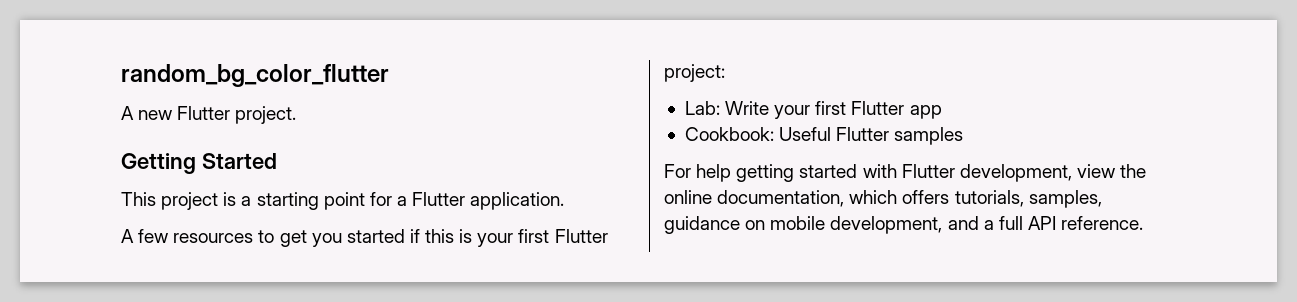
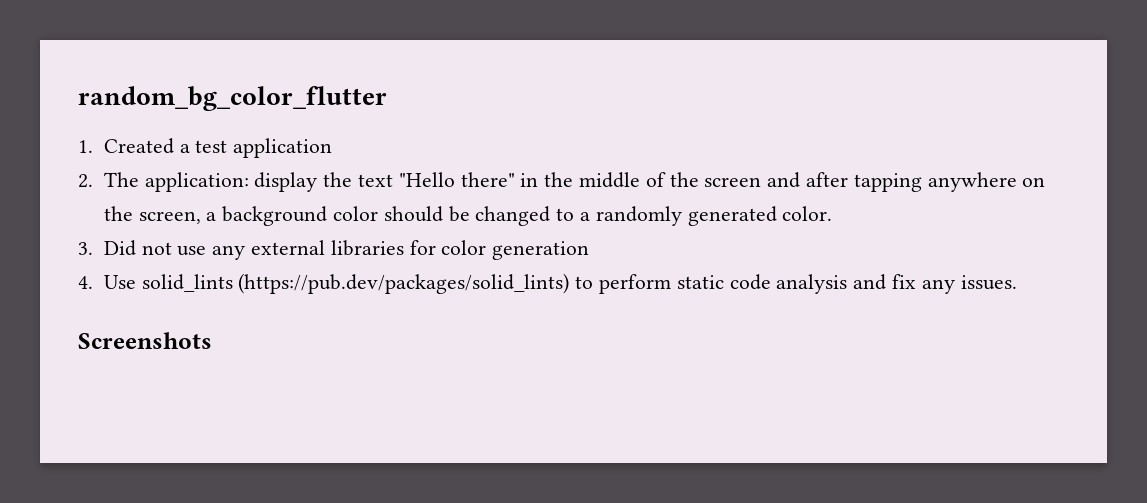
- A new Flutter project.
- Getting Started
- This project is a starting point for a Flutter application.
- A few resources to get you started if this is your first Flutter project:
- Lab: Write your first Flutter app
- Cookbook: Useful Flutter samples
- For help getting started with Flutter development, view the online documentation, which offers tutorials, samples, guidance on mobile development, and a full API reference.
+ 1. Created a test application
+ 2. The application: display the text "Hello there" in the middle of the screen and after tapping anywhere on the screen, a background color should be changed to a randomly generated color.
+ 3. Did not use any external libraries for color generation
+ 4. Use solid_lints (https://pub.dev/packages/solid_lints) to perform static code analysis and fix any issues.
+ Screenshots

